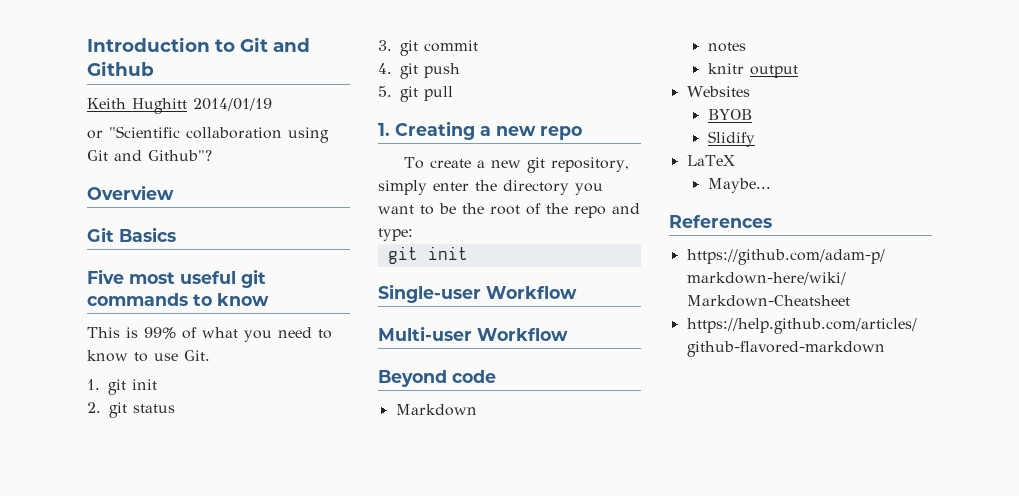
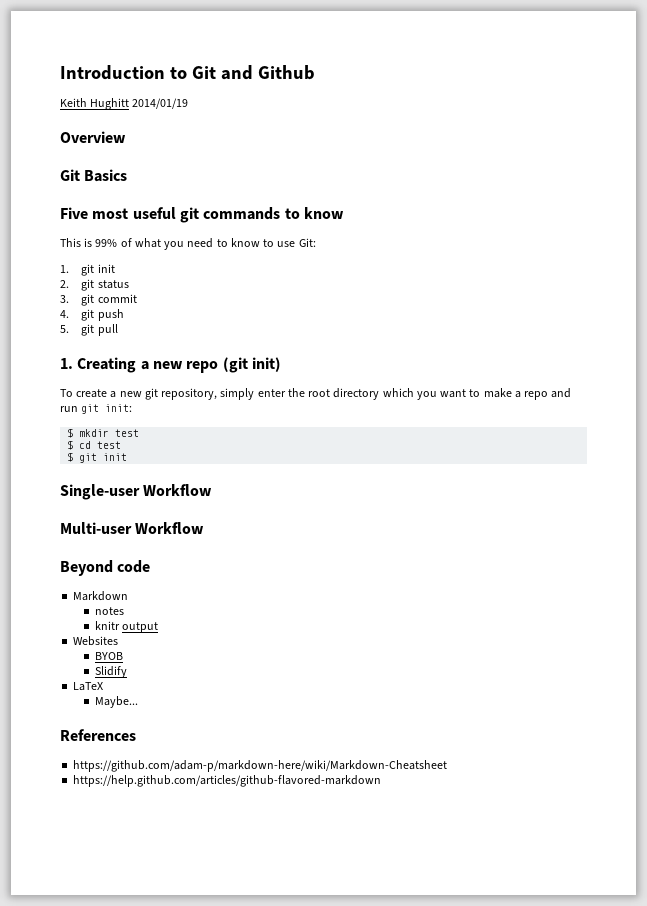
- or "Scientific collaboration using Git and Github"?
- This is 99% of what you need to know to use Git.
+ This is 99% of what you need to know to use Git:
- 1. Creating a new repo
+ 1. Creating a new repo (git init)
- To create a new git repository, simply enter the directory you want to be the root of the repo and type:
- git init
+ To create a new git repository, simply enter the root directory which you want to make a repo and run git init:
+ $ mkdir test
+ $ cd test
+ $ git init

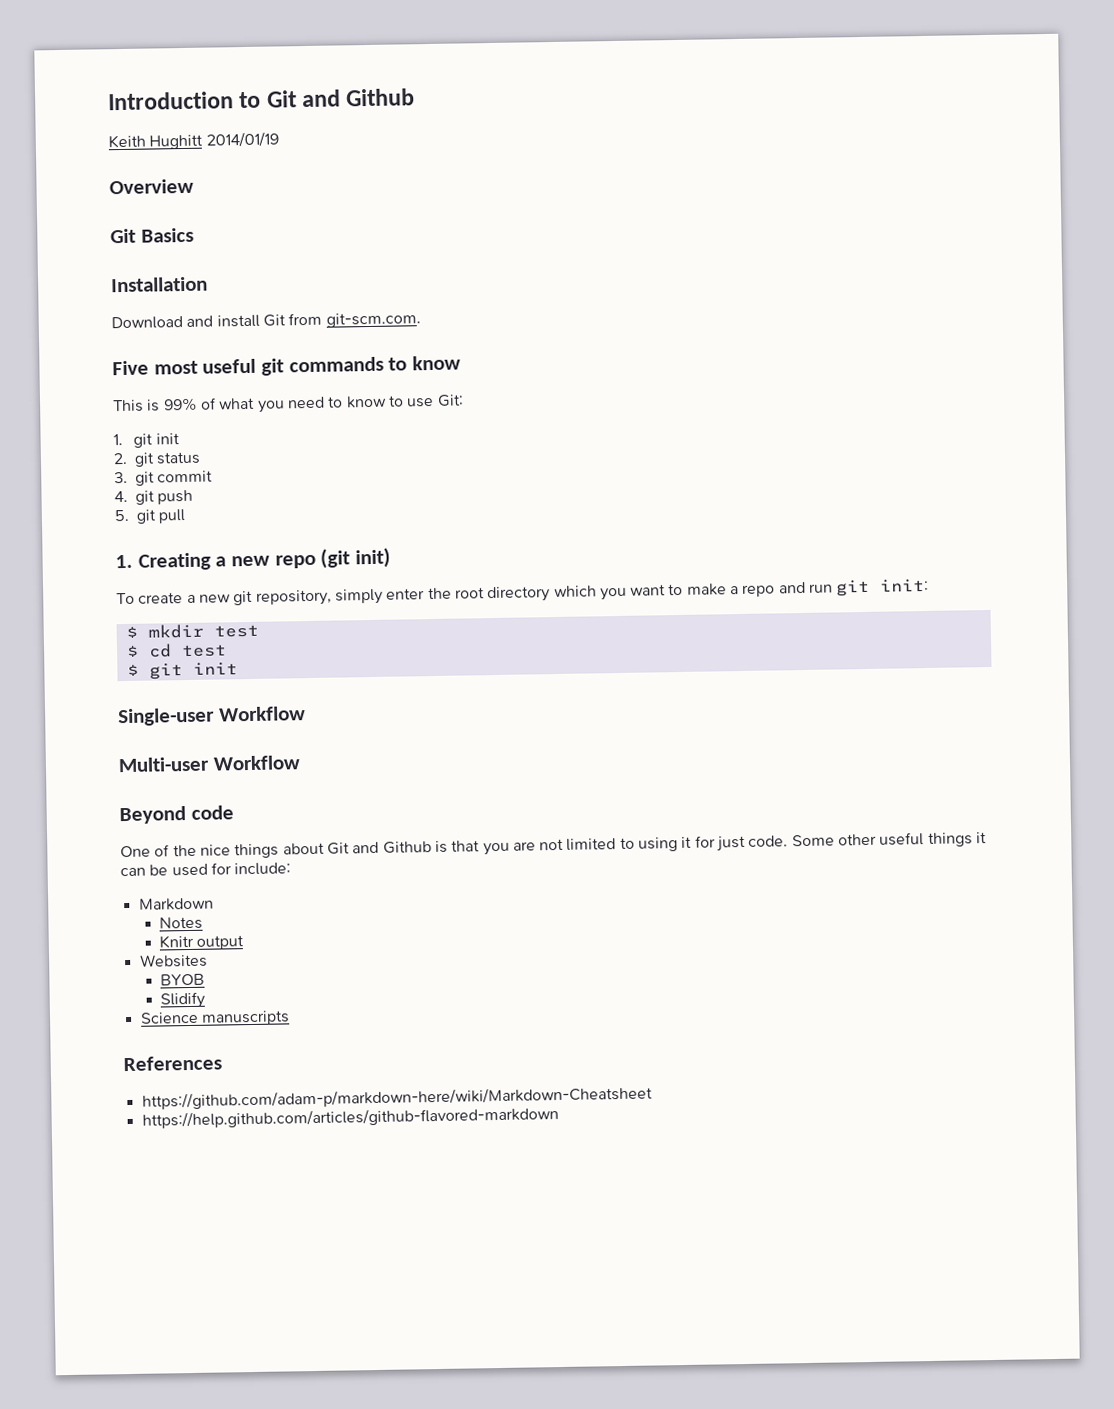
+ Installation
+ Download and install Git from git-scm.com.
+ One of the nice things about Git and Github is that you are not limited to using it for just code. Some other useful things it can be used for include:
- notes
- knitr output
+ Notes
+ Knitr output
- LaTeX
- Maybe...
+ Science manuscripts

